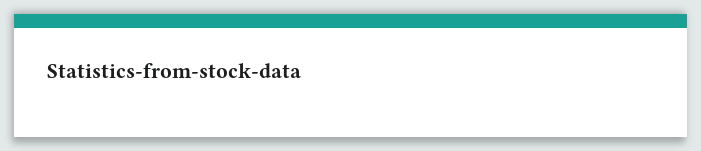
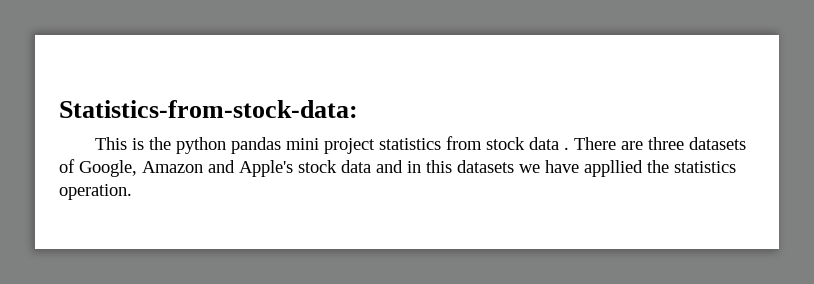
- Statistics-from-stock-data
+ Statistics-from-stock-data:
+ This is the python pandas mini project statistics from stock data . There are three datasets of Google, Amazon and Apple's stock data and in this datasets we have appllied the statistics operation.

